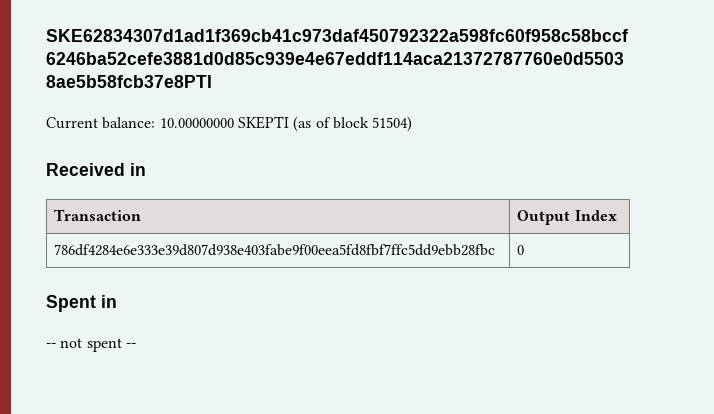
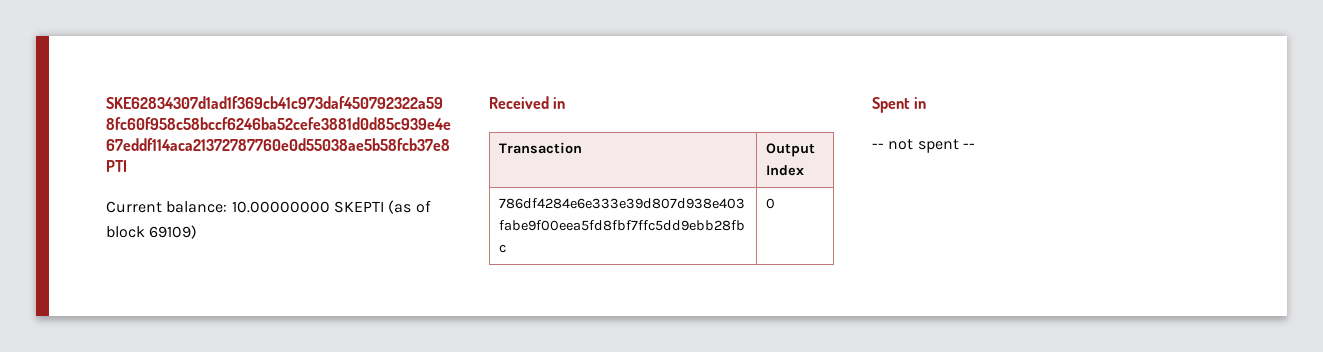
- Current balance: 10.00000000 SKEPTI (as of block 51504)
+ Current balance: 10.00000000 SKEPTI (as of block 69109)

